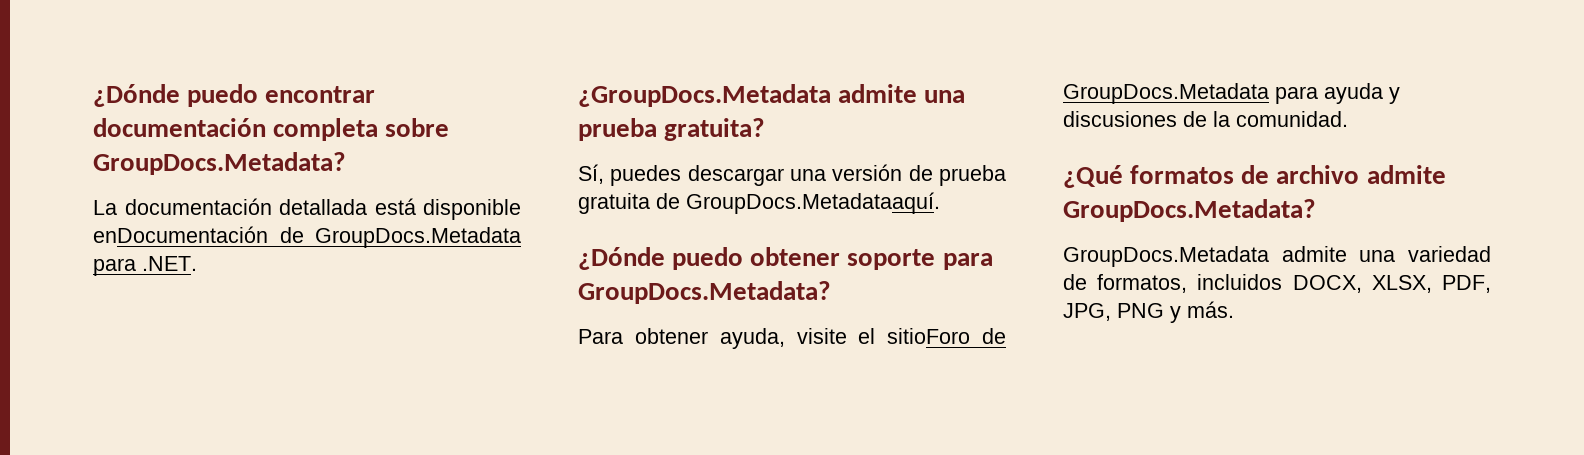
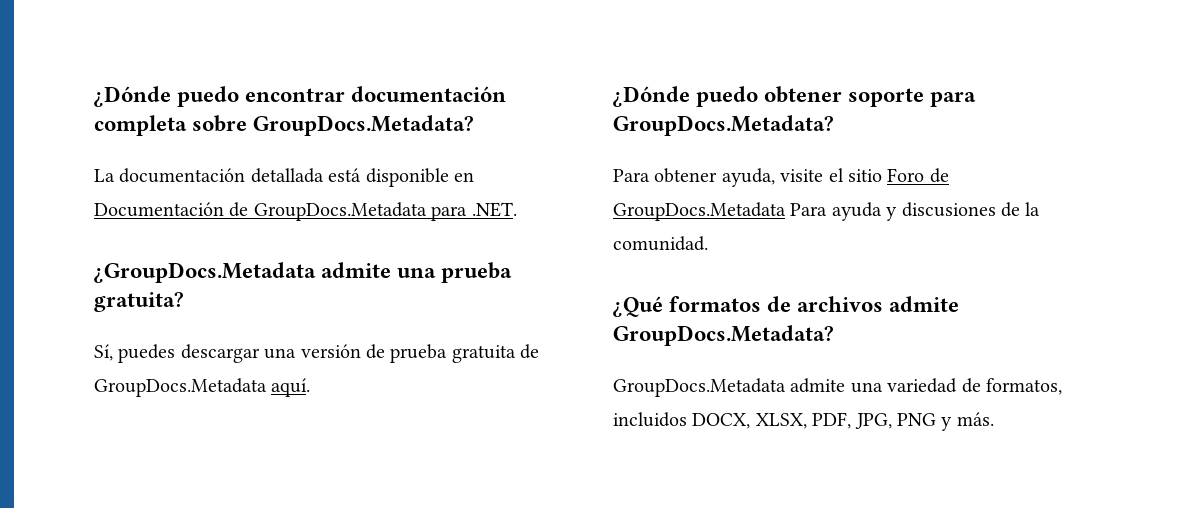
- La documentación detallada está disponible enDocumentación de GroupDocs.Metadata para .NET.
+ La documentación detallada está disponible en Documentación de GroupDocs.Metadata para .NET.
- Sí, puedes descargar una versión de prueba gratuita de GroupDocs.Metadataaquí.
+ Sí, puedes descargar una versión de prueba gratuita de GroupDocs.Metadata aquí.
- Para obtener ayuda, visite el sitioForo de GroupDocs.Metadata para ayuda y discusiones de la comunidad.
+ Para obtener ayuda, visite el sitio Foro de GroupDocs.Metadata Para ayuda y discusiones de la comunidad.
- ¿Qué formatos de archivo admite GroupDocs.Metadata?
+ ¿Qué formatos de archivos admite GroupDocs.Metadata?

